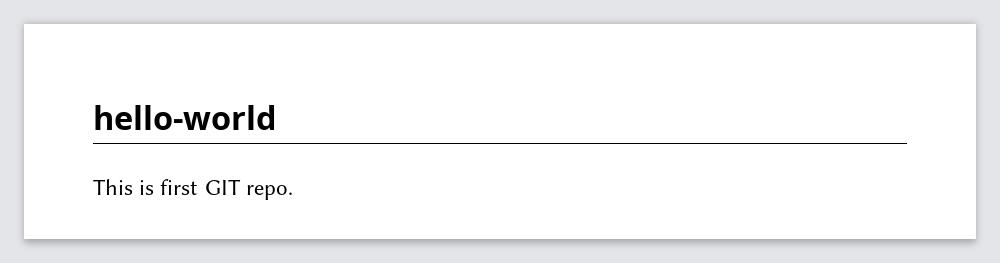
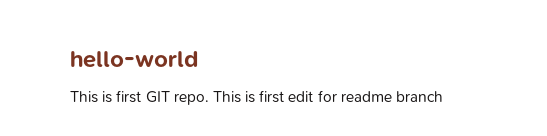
+ This is first edit for readme branch

